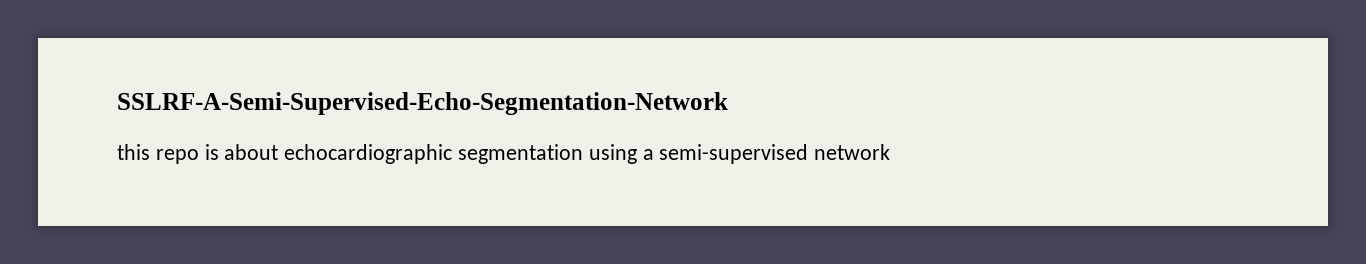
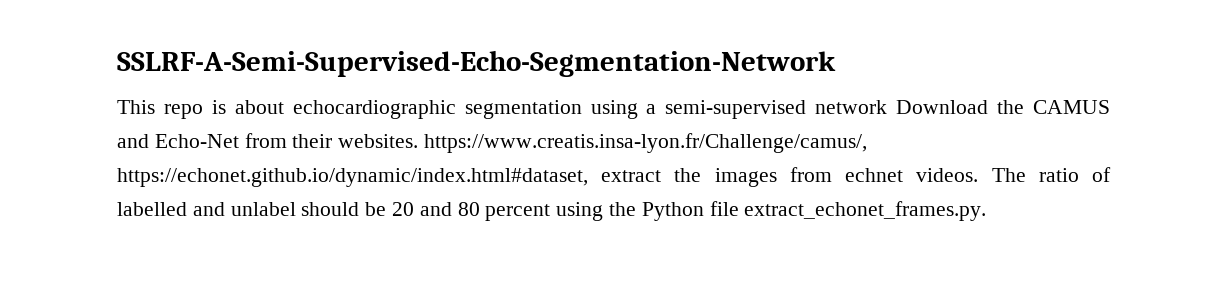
- this repo is about echocardiographic segmentation using a semi-supervised network
+ This repo is about echocardiographic segmentation using a semi-supervised network Download the CAMUS and Echo-Net from their websites. https://www.creatis.insa-lyon.fr/Challenge/camus/, https://echonet.github.io/dynamic/index.html#dataset, extract the images from echnet videos. The ratio of labelled and unlabel should be 20 and 80 percent using the Python file extract_echonet_frames.py.

